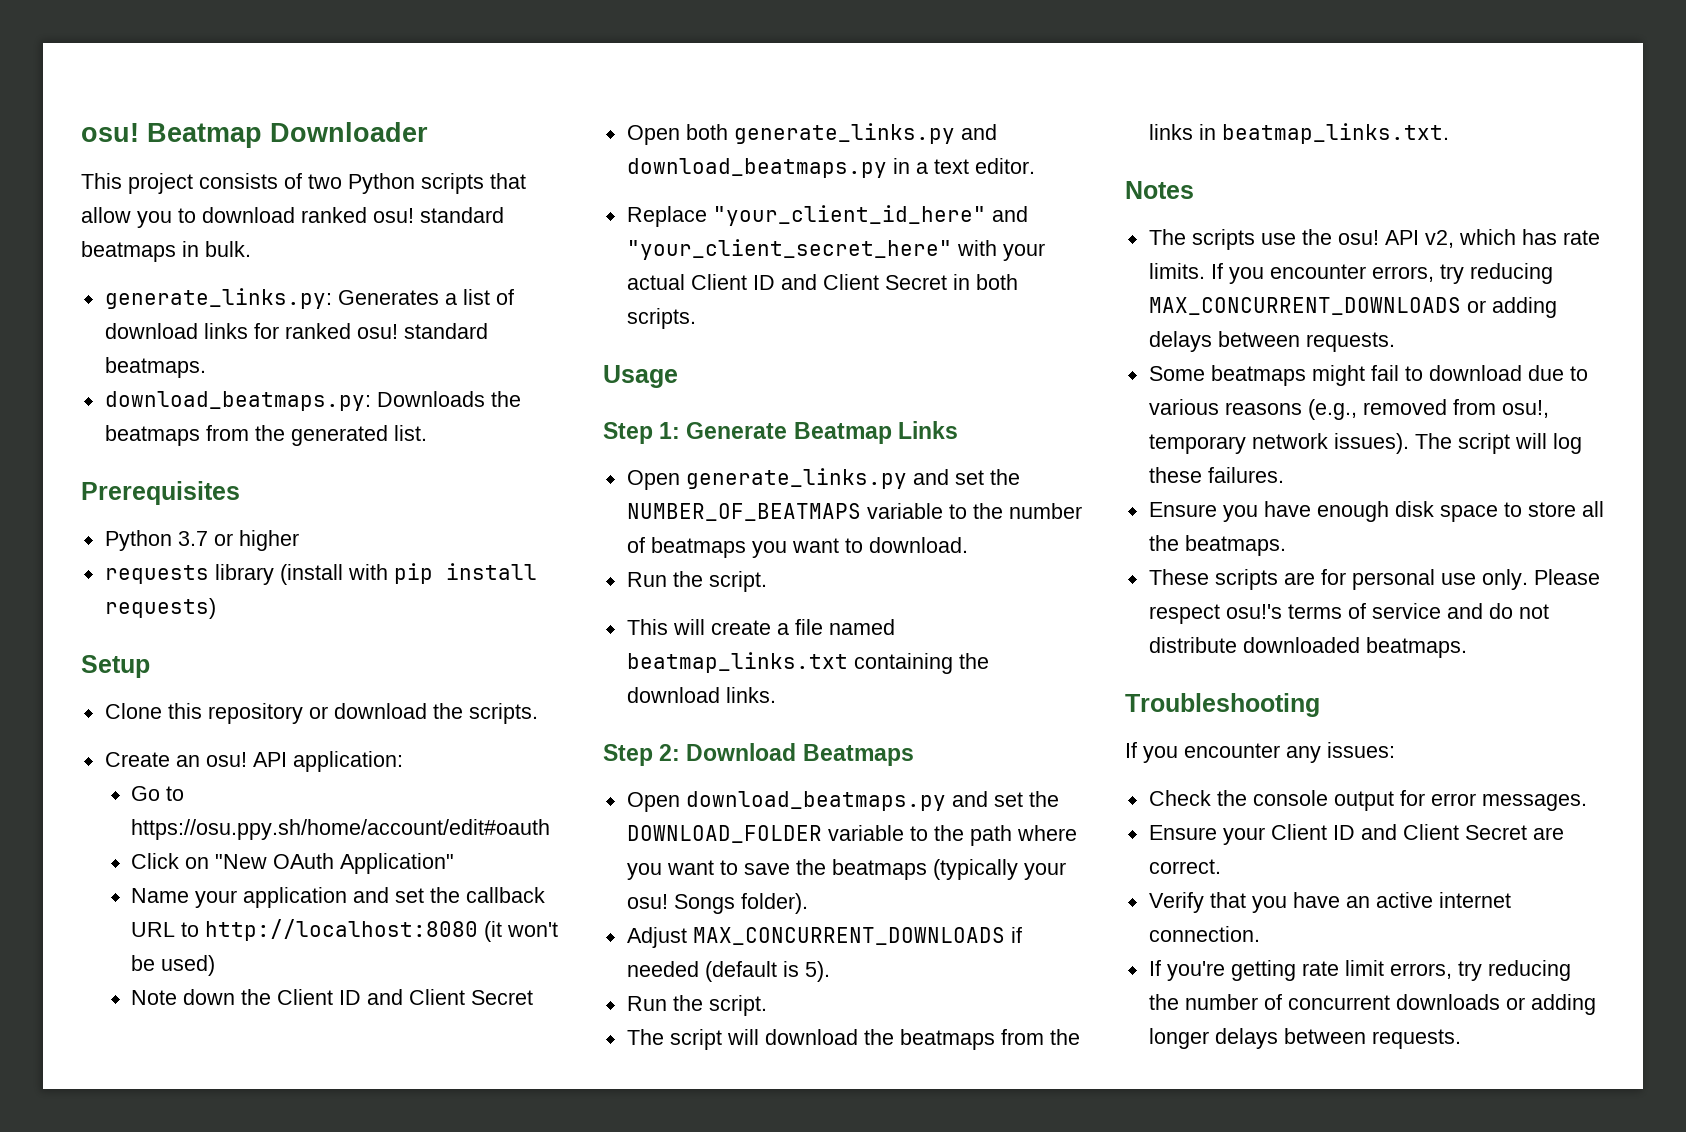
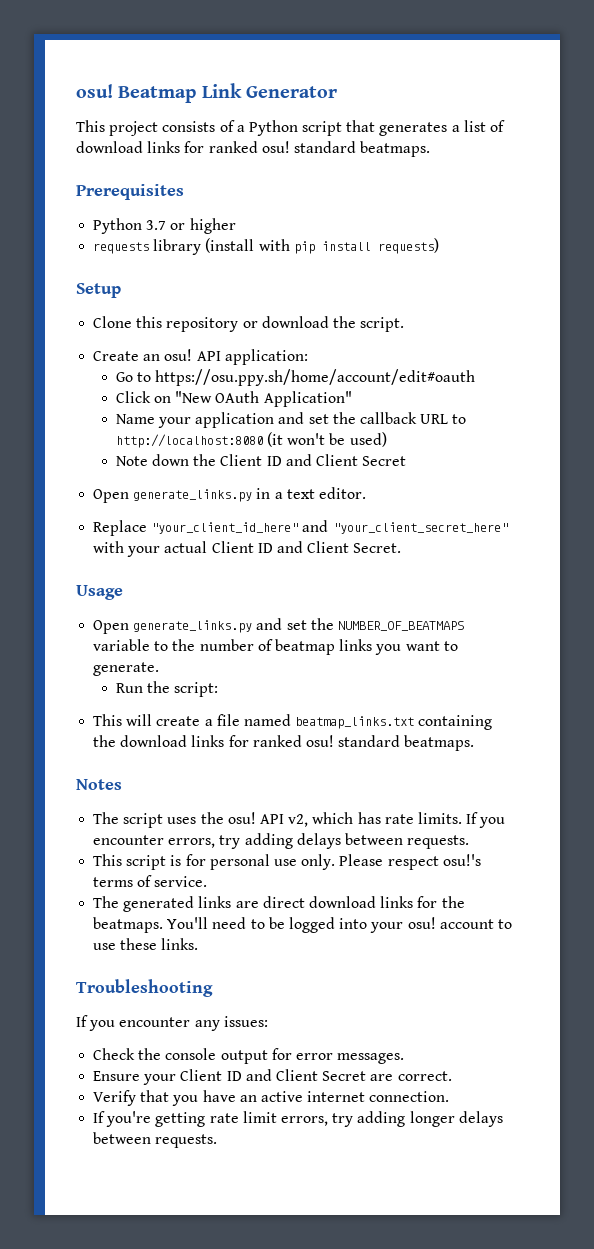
- Beatmap Downloader
+ Beatmap Link Generator
- This project consists of two Python scripts that allow you to download ranked osu! standard beatmaps in bulk.
- generate_links.py: Generates a list of download links for ranked osu! standard beatmaps.
+ This project consists of a Python script that generates a list of download links for ranked osu! standard beatmaps.
- download_beatmaps.py: Downloads the beatmaps from the generated list.
- Clone this repository or download the scripts.
+ Clone this repository or download the script.
- Open both generate_links.py and download_beatmaps.py in a text editor.
+ Open generate_links.py in a text editor.
- Replace "your_client_id_here" and "your_client_secret_here" with your actual Client ID and Client Secret in both scripts.
+ Replace "your_client_id_here" and "your_client_secret_here" with your actual Client ID and Client Secret.
  Usage
- Step 1: Generate Beatmap Links
- Open generate_links.py and set the NUMBER_OF_BEATMAPS variable to the number of beatmaps you want to download.
- Run the script.
+ Open generate_links.py and set the NUMBER_OF_BEATMAPS variable to the number of beatmap links you want to generate.
+ Run the script:
- This will create a file named beatmap_links.txt containing the download links.
- Step 2: Download Beatmaps
- Open download_beatmaps.py and set the DOWNLOAD_FOLDER variable to the path where you want to save the beatmaps (typically your osu! Songs folder).
- Adjust MAX_CONCURRENT_DOWNLOADS if needed (default is 5).
- Run the script.
- The script will download the beatmaps from the links in beatmap_links.txt.
+ This will create a file named beatmap_links.txt containing the download links for ranked osu! standard beatmaps.
- The scripts use the osu!
+ The script uses the osu!
- If you encounter errors, try reducing MAX_CONCURRENT_DOWNLOADS or adding delays between requests.
+ If you encounter errors, try adding delays between requests.
- Some beatmaps might fail to download due to various reasons (e.g., removed from osu!, temporary network issues). The script will log these failures.
- Ensure you have enough disk space to store all the beatmaps.
- These scripts are for personal use only.
+ This script is for personal use only.
- Please respect osu!'s terms of service and do not distribute downloaded beatmaps.
+ Please respect osu!'s terms of service.
+ The generated links are direct download links for the beatmaps. You'll need to be logged into your osu! account to use these links.
- If you're getting rate limit errors, try reducing the number of concurrent downloads or adding longer delays between requests.
+ If you're getting rate limit errors, try adding longer delays between requests.

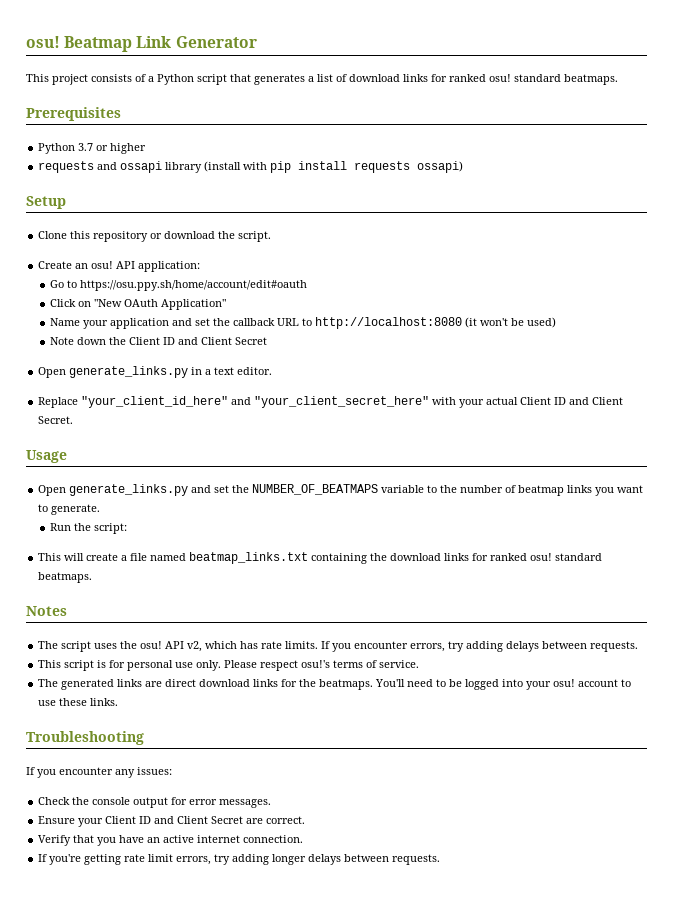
- requests library (install with pip install requests)
+ requests and ossapi library (install with pip install requests ossapi)

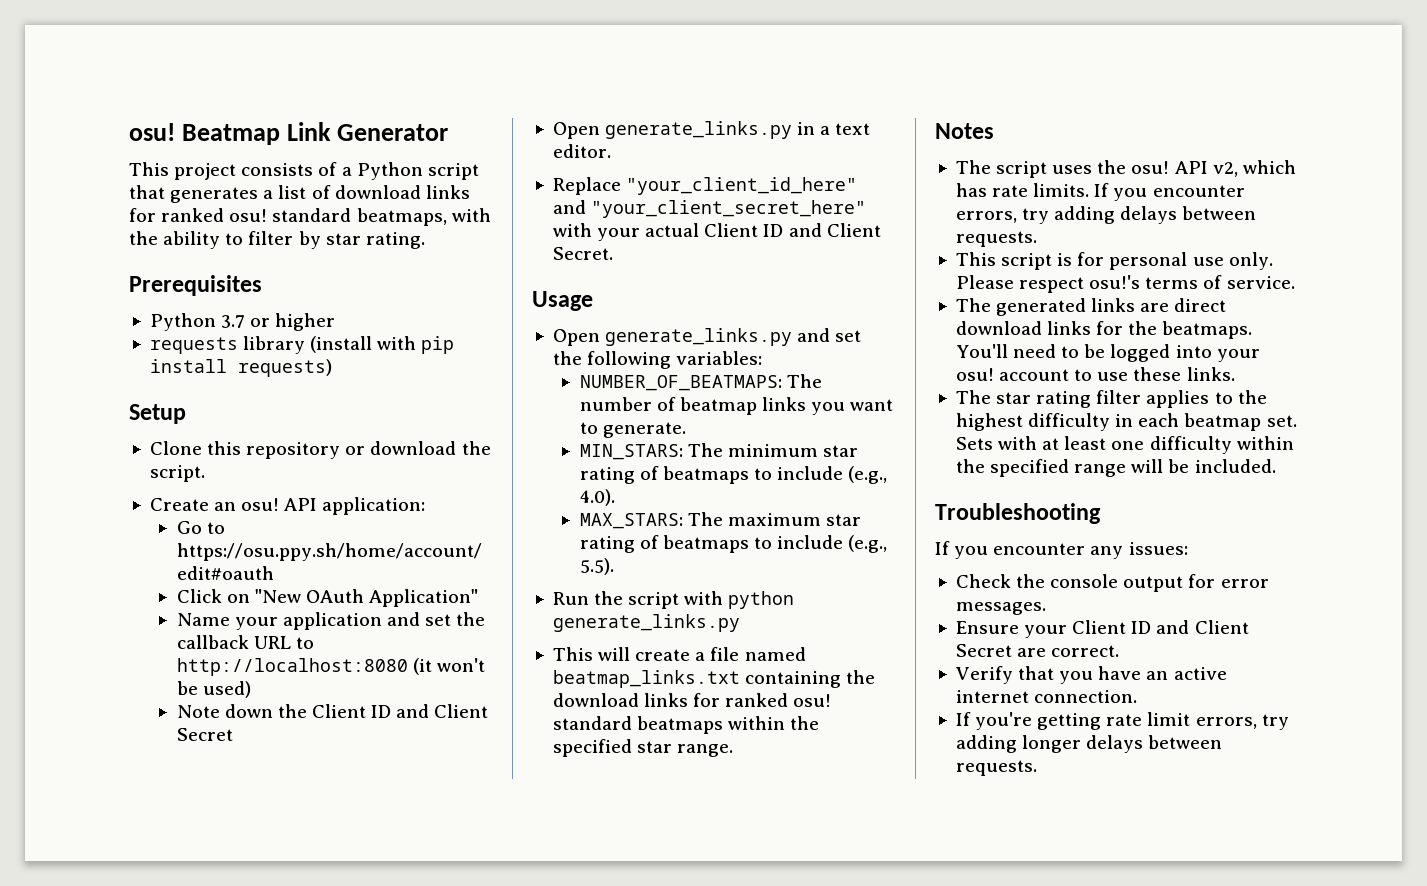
- This project consists of a Python script that generates a list of download links for ranked osu! standard beatmaps.
+ This project consists of a Python script that generates a list of download links for ranked osu! standard beatmaps, with the ability to filter by star rating.
- requests and ossapi library (install with pip install requests ossapi)
+ requests library (install with pip install requests)
- Open generate_links.py and set the NUMBER_OF_BEATMAPS variable to the number of beatmap links you want to generate.
+ Open generate_links.py and set the following variables:
+ NUMBER_OF_BEATMAPS: The number of beatmap links you want to generate.
- Run the script:
+ MIN_STARS: The minimum star rating of beatmaps to include (e.g., 4.0).
+ MAX_STARS: The maximum star rating of beatmaps to include (e.g., 5.5).
+ Run the script with python generate_links.py
- This will create a file named beatmap_links.txt containing the download links for ranked osu! standard beatmaps.
+ This will create a file named beatmap_links.txt containing the download links for ranked osu! standard beatmaps within the specified star range.
+ The star rating filter applies to the highest difficulty in each beatmap set. Sets with at least one difficulty within the specified range will be included.

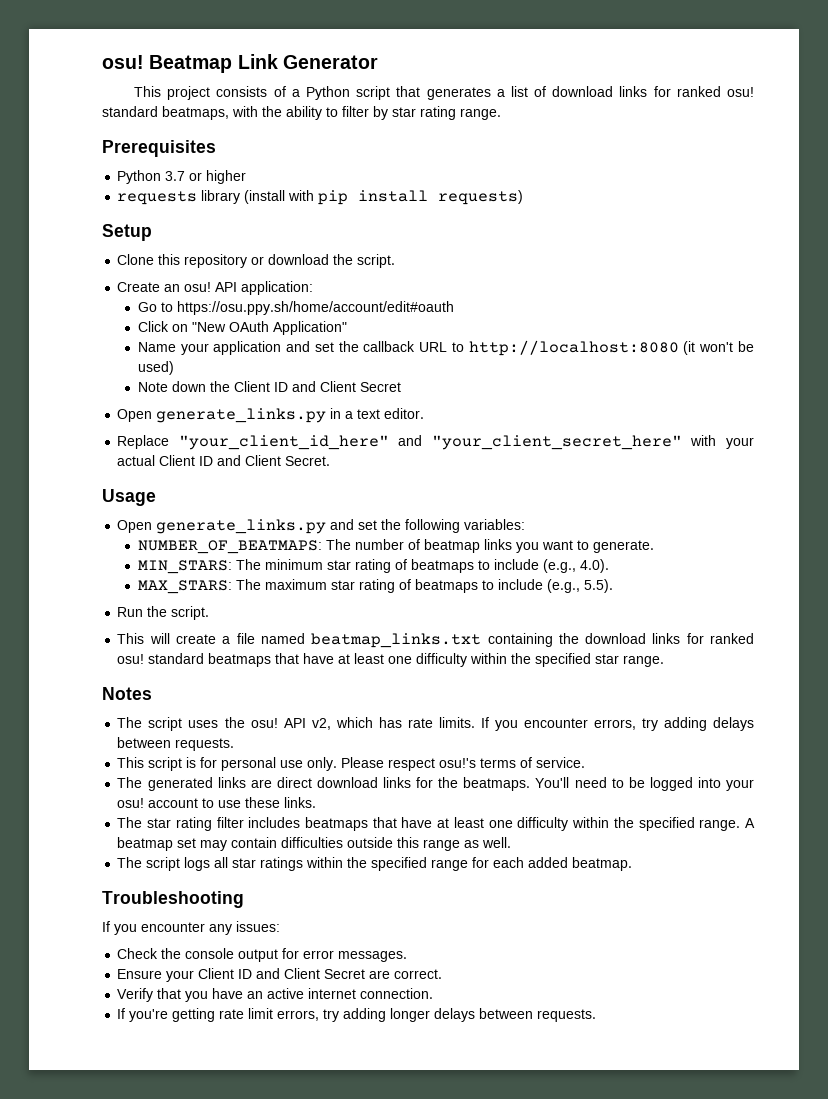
- This project consists of a Python script that generates a list of download links for ranked osu! standard beatmaps, with the ability to filter by star rating.
+ This project consists of a Python script that generates a list of download links for ranked osu! standard beatmaps, with the ability to filter by star rating range.
- Run the script with python generate_links.py
+ Run the script.
- This will create a file named beatmap_links.txt containing the download links for ranked osu! standard beatmaps within the specified star range.
+ This will create a file named beatmap_links.txt containing the download links for ranked osu! standard beatmaps that have at least one difficulty within the specified star range.
- The star rating filter applies to the highest difficulty in each beatmap set. Sets with at least one difficulty within the specified range will be included.
+ The star rating filter includes beatmaps that have at least one difficulty within the specified range. A beatmap set may contain difficulties outside this range as well.
+ The script logs all star ratings within the specified range for each added beatmap.

